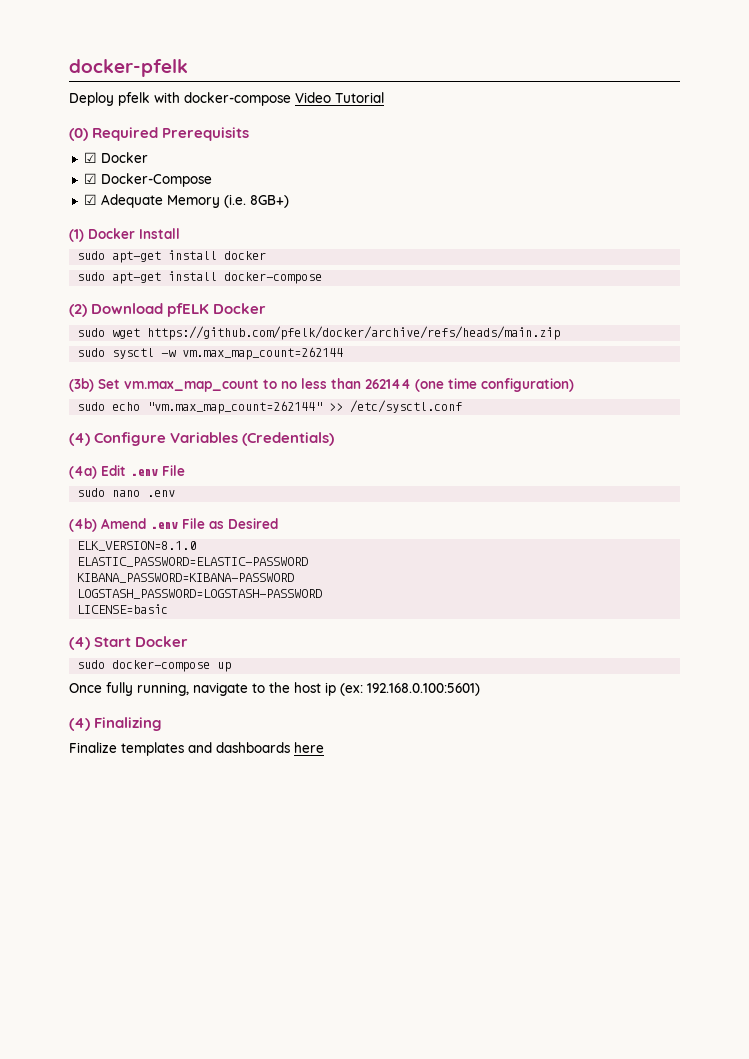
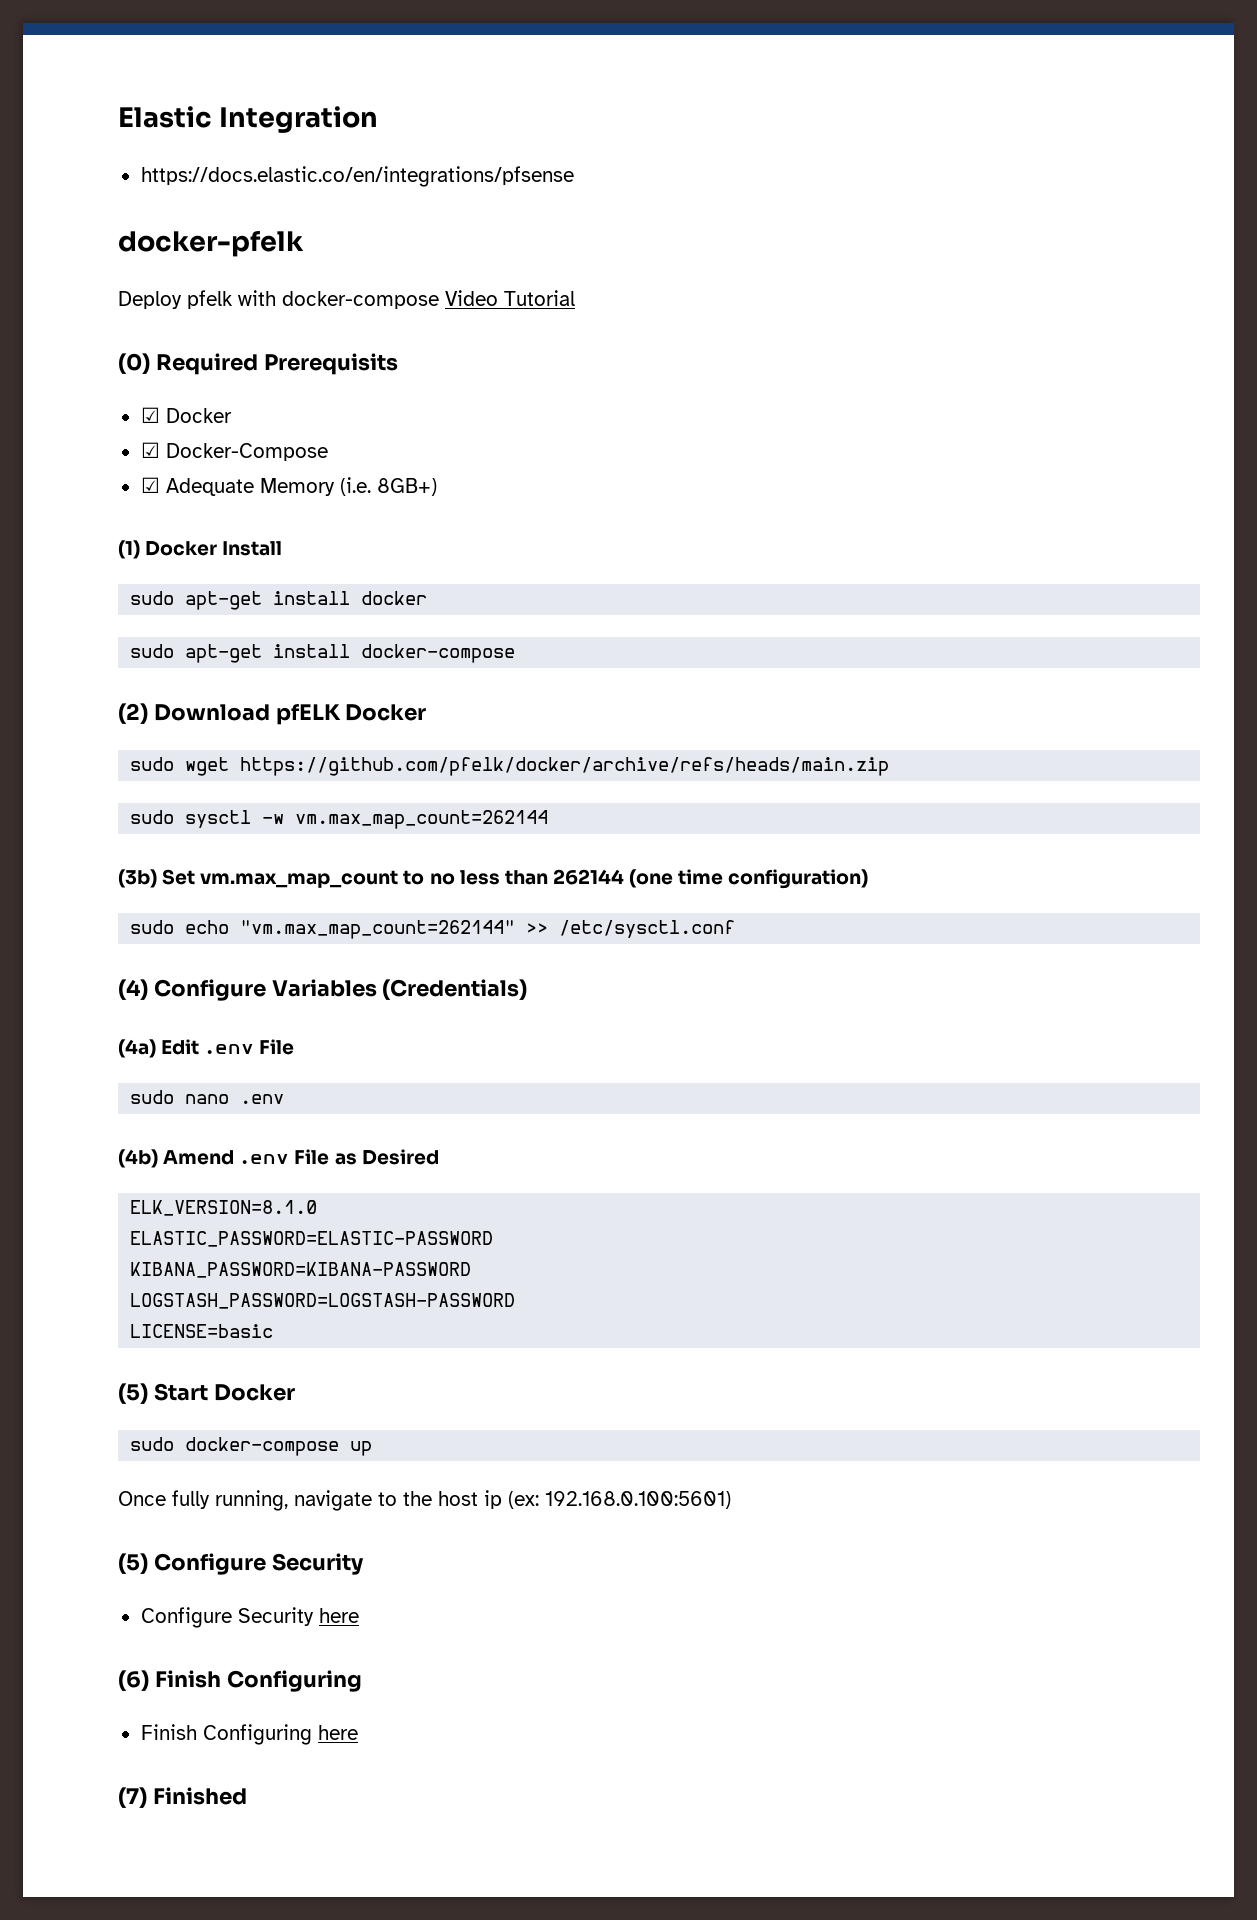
+ Elastic Integration
+ https://docs.elastic.co/en/integrations/pfsense
- (4) Start Docker
+ (5) Start Docker
- (4) Finalizing
- Finalize templates and dashboards here
+ (5) Configure Security
+ Configure Security here
+ (6) Finish Configuring
+ Finish Configuring here
+ (7) Finished

